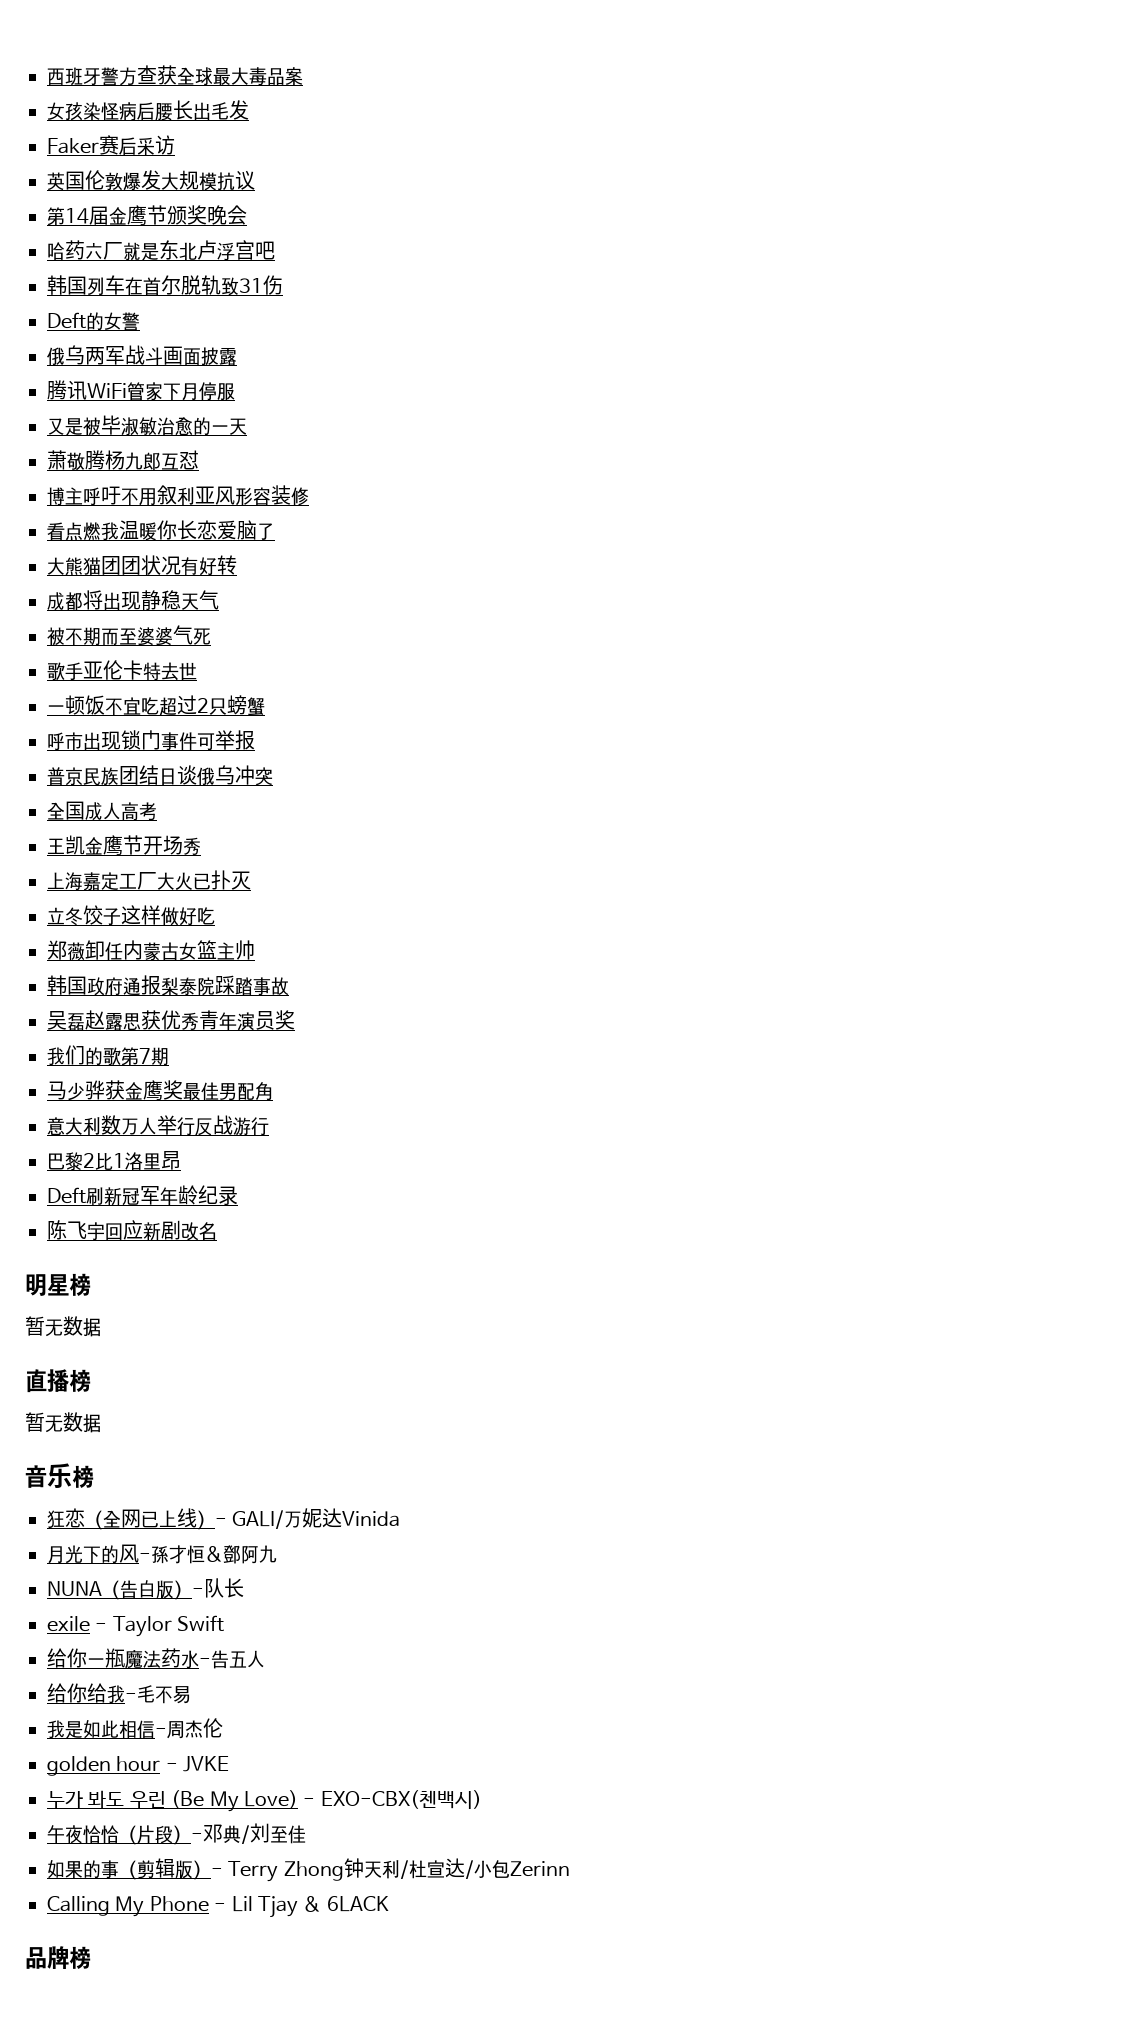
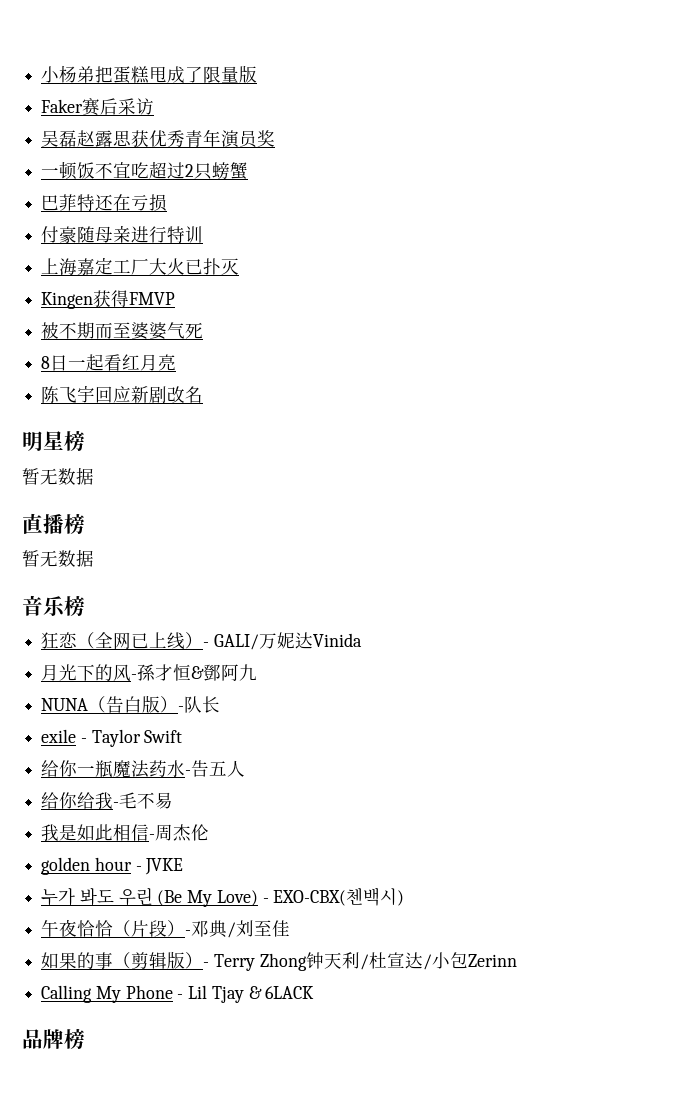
- 西班牙警方查获全球最大毒品案
- 女孩染怪病后腰长出毛发
+ 小杨弟把蛋糕甩成了限量版
  Faker赛后采访
- 英国伦敦爆发大规模抗议
- 第14届金鹰节颁奖晚会
- 哈药六厂就是东北卢浮宫吧
- 韩国列车在首尔脱轨致31伤
- Deft的女警
- 俄乌两军战斗画面披露
- 腾讯WiFi管家下月停服
- 又是被毕淑敏治愈的一天
- 萧敬腾杨九郎互怼
- 博主呼吁不用叙利亚风形容装修
- 看点燃我温暖你长恋爱脑了
- 大熊猫团团状况有好转
- 成都将出现静稳天气
- 被不期而至婆婆气死
- 歌手亚伦卡特去世
- 一顿饭不宜吃超过2只螃蟹
- 呼市出现锁门事件可举报
- 普京民族团结日谈俄乌冲突
- 全国成人高考
- 王凯金鹰节开场秀
- 上海嘉定工厂大火已扑灭
- 立冬饺子这样做好吃
- 郑薇卸任内蒙古女篮主帅
- 韩国政府通报梨泰院踩踏事故
- 我们的歌第7期
- 马少骅获金鹰奖最佳男配角
- 意大利数万人举行反战游行
- 巴黎2比1洛里昂
- Deft刷新冠军年龄纪录
+ 一顿饭不宜吃超过2只螃蟹
+ 巴菲特还在亏损
+ 付豪随母亲进行特训
+ 上海嘉定工厂大火已扑灭
+ Kingen获得FMVP
+ 被不期而至婆婆气死
+ 8日一起看红月亮

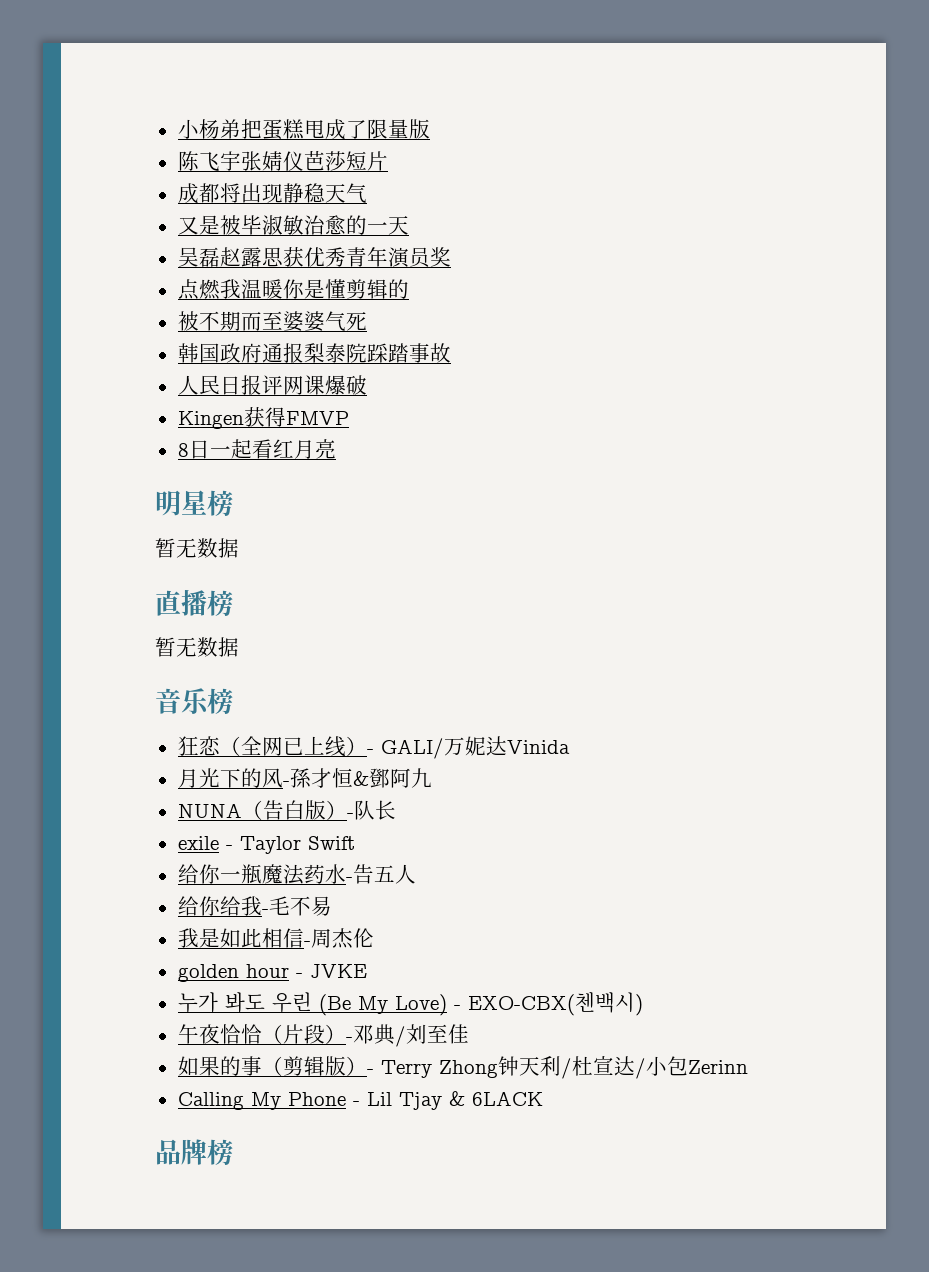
- Faker赛后采访
+ 陈飞宇张婧仪芭莎短片
+ 成都将出现静稳天气
+ 又是被毕淑敏治愈的一天
- 一顿饭不宜吃超过2只螃蟹
- 巴菲特还在亏损
- 付豪随母亲进行特训
- 上海嘉定工厂大火已扑灭
- Kingen获得FMVP
+ 点燃我温暖你是懂剪辑的
+ 韩国政府通报梨泰院踩踏事故
+ 人民日报评网课爆破
+ Kingen获得FMVP
- 陈飞宇回应新剧改名

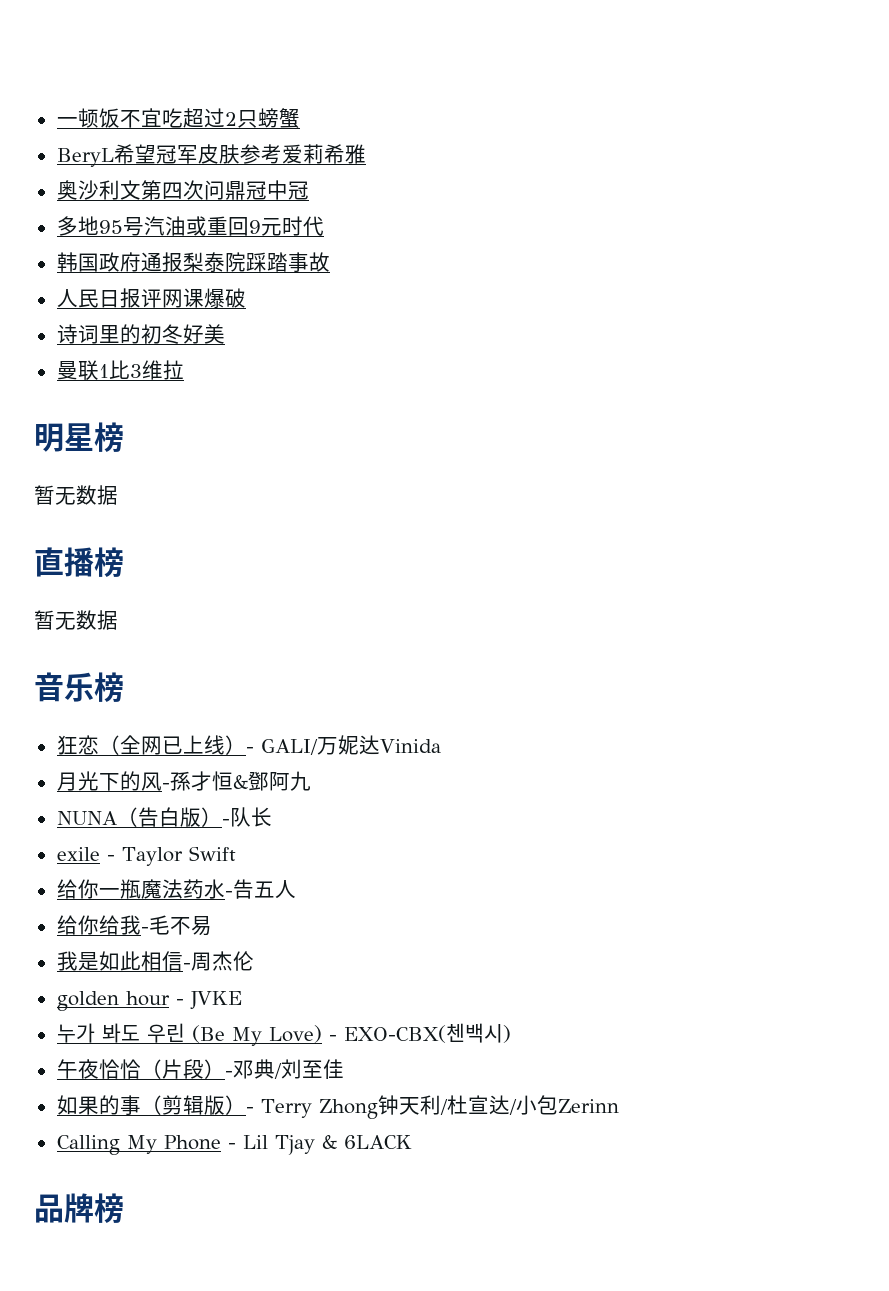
- 小杨弟把蛋糕甩成了限量版
- 陈飞宇张婧仪芭莎短片
- 成都将出现静稳天气
- 又是被毕淑敏治愈的一天
- 吴磊赵露思获优秀青年演员奖
- 点燃我温暖你是懂剪辑的
- 被不期而至婆婆气死
+ 一顿饭不宜吃超过2只螃蟹
+ BeryL希望冠军皮肤参考爱莉希雅
+ 奥沙利文第四次问鼎冠中冠
+ 多地95号汽油或重回9元时代
- Kingen获得FMVP
- 8日一起看红月亮
+ 诗词里的初冬好美
+ 曼联1比3维拉

